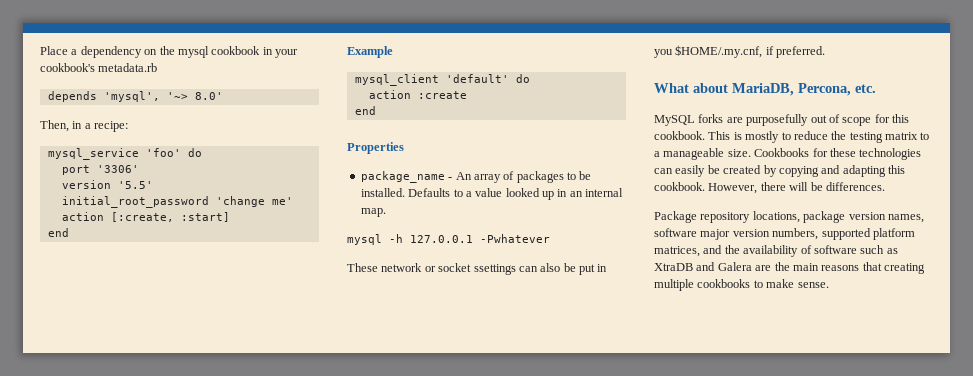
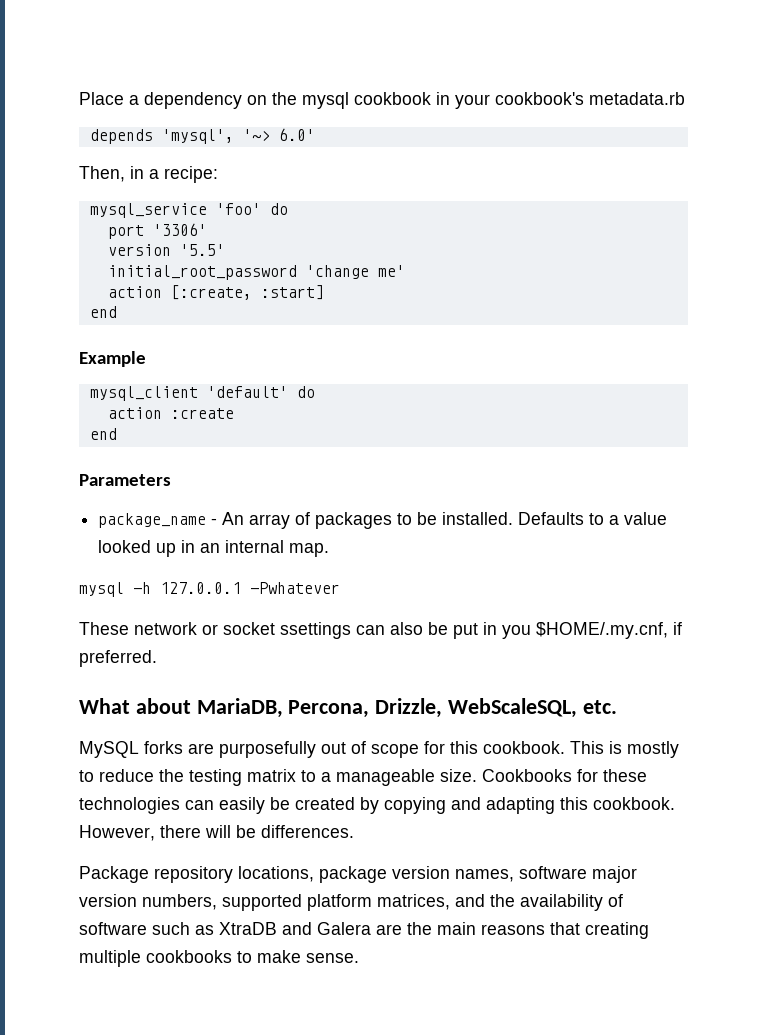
- depends 'mysql', '~> 8.0'
+ depends 'mysql', '~> 6.0'
- Properties
+ Parameters
- What about MariaDB, Percona, etc.
+ What about MariaDB, Percona, Drizzle, WebScaleSQL, etc.

